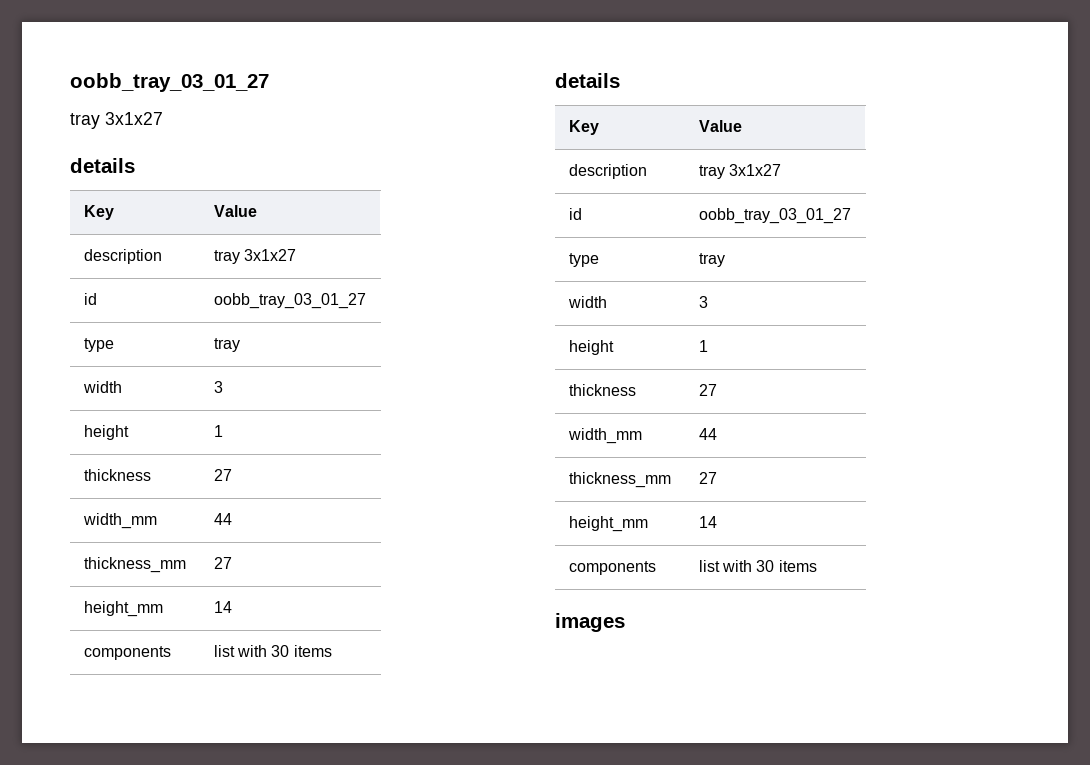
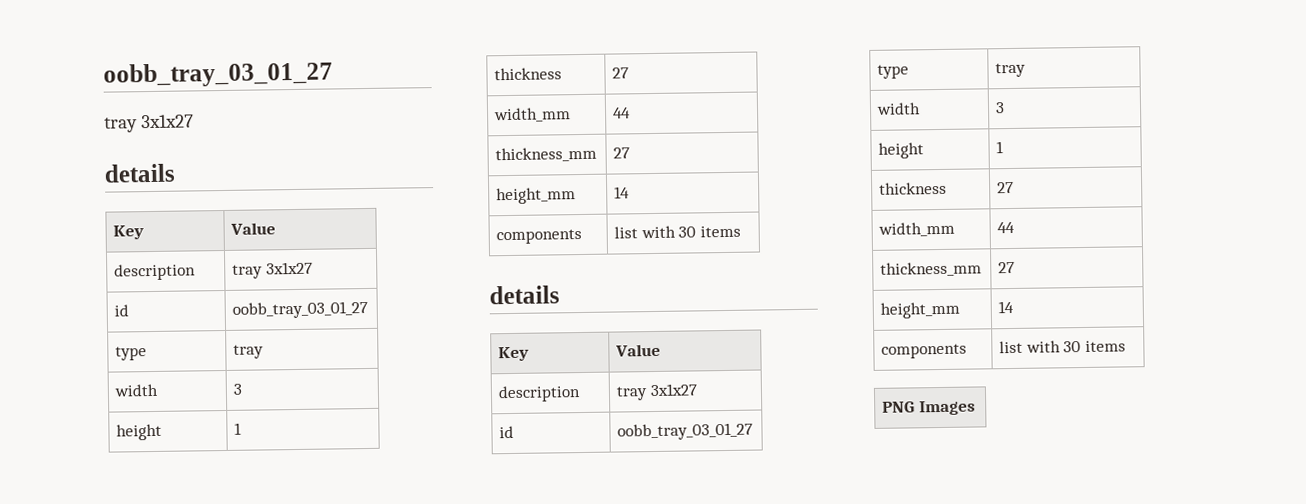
- images
+ PNG Images

